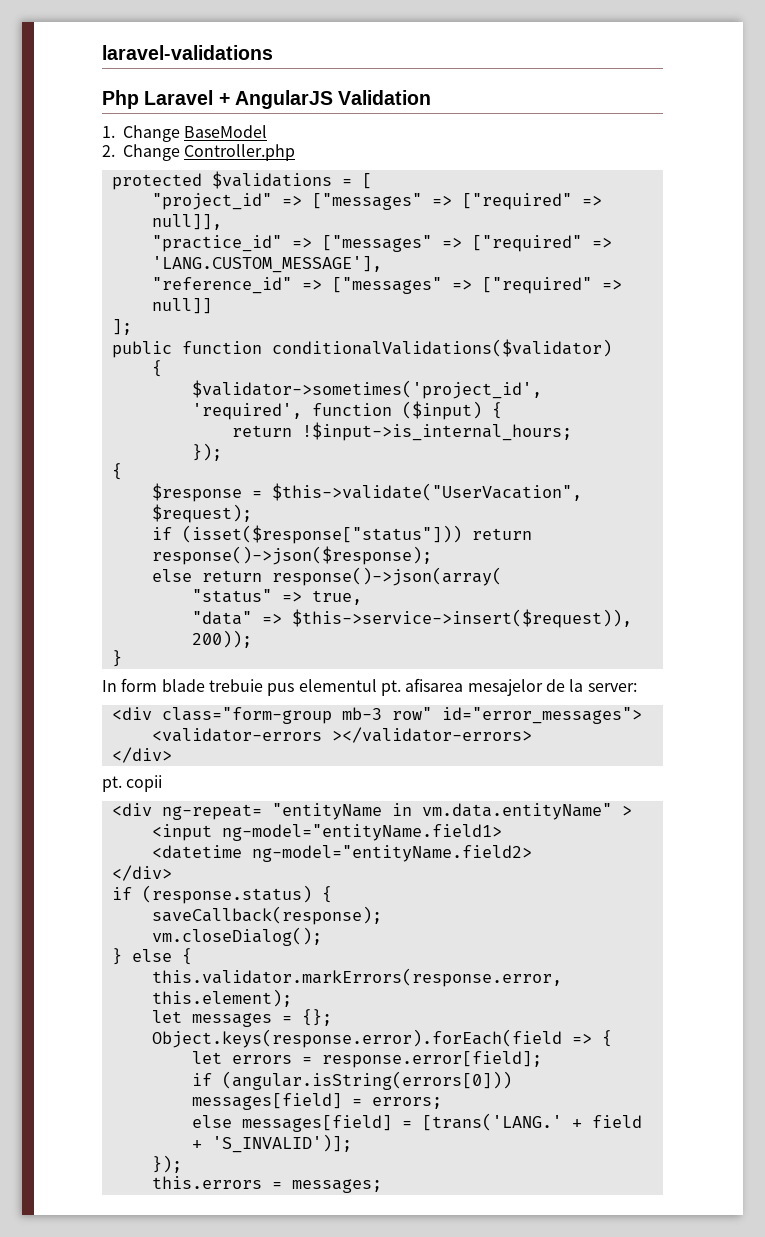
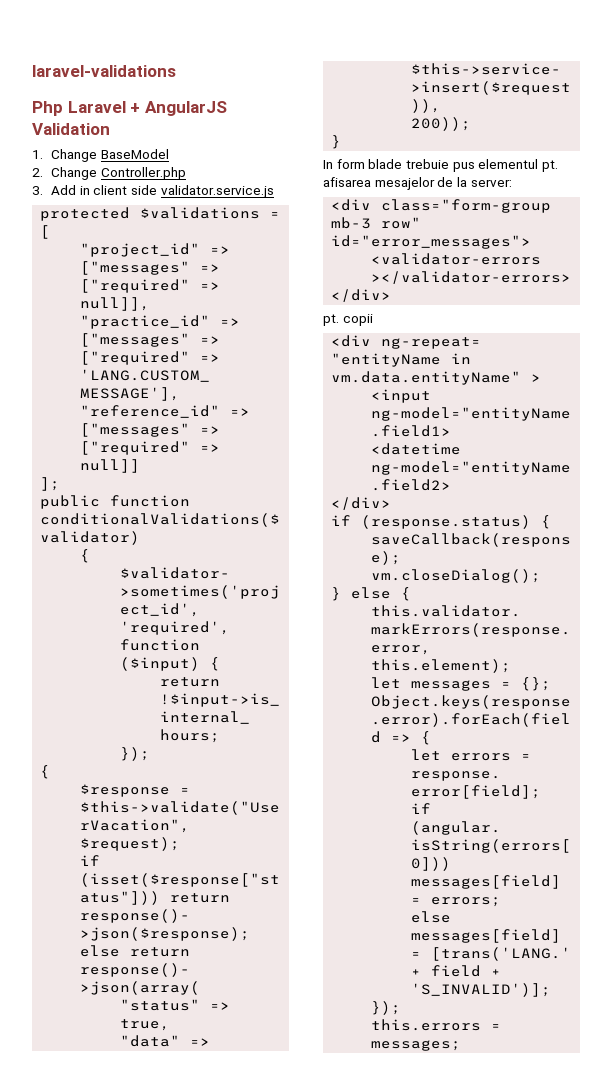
+ 3. Add in client side validator.service.js

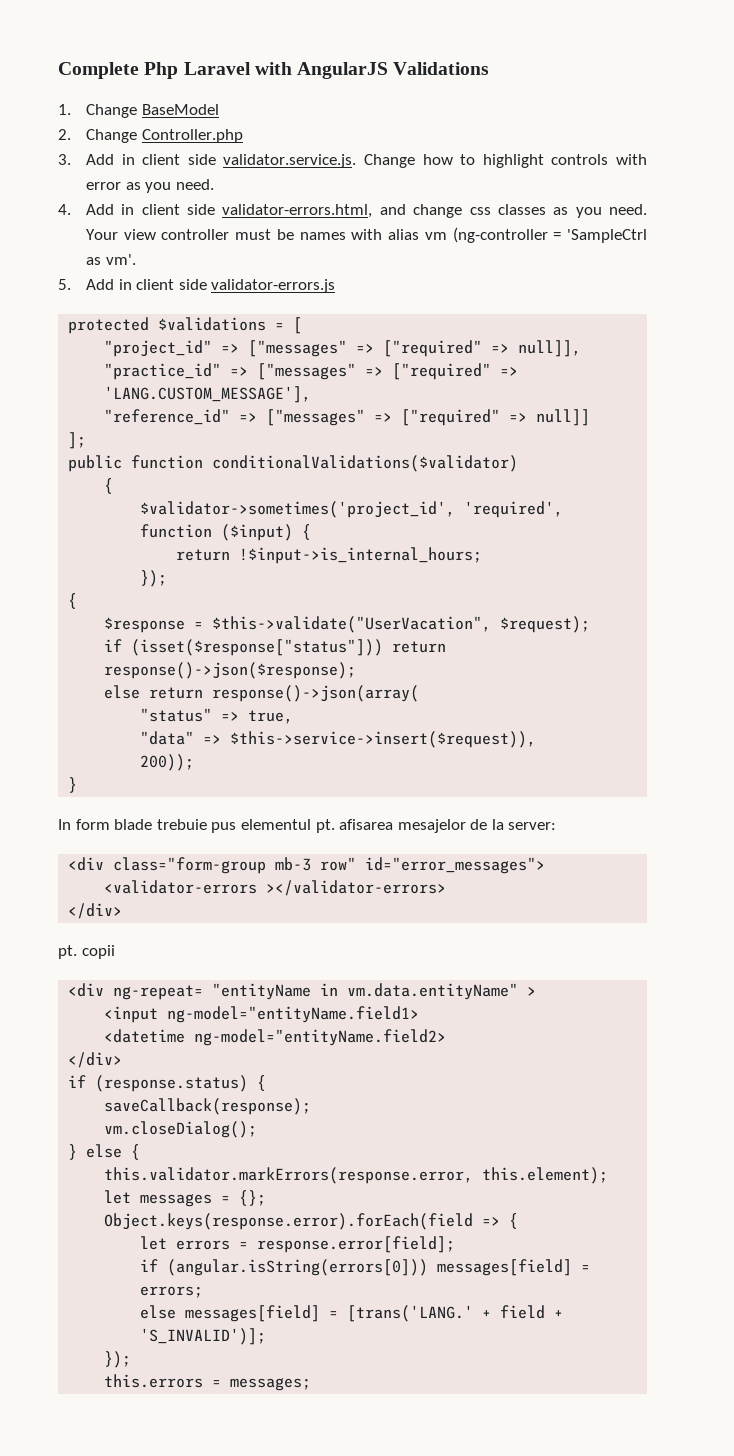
- laravel-validations
- Php Laravel + AngularJS Validation
+ Complete Php Laravel with AngularJS Validations
- 3. Add in client side validator.service.js
+ 3. Add in client side validator.service.js. Change how to highlight controls with error as you need.
+ 4. Add in client side validator-errors.html, and change css classes as you need. Your view controller must be names with alias vm (ng-controller = 'SampleCtrl as vm'.
+ 5. Add in client side validator-errors.js

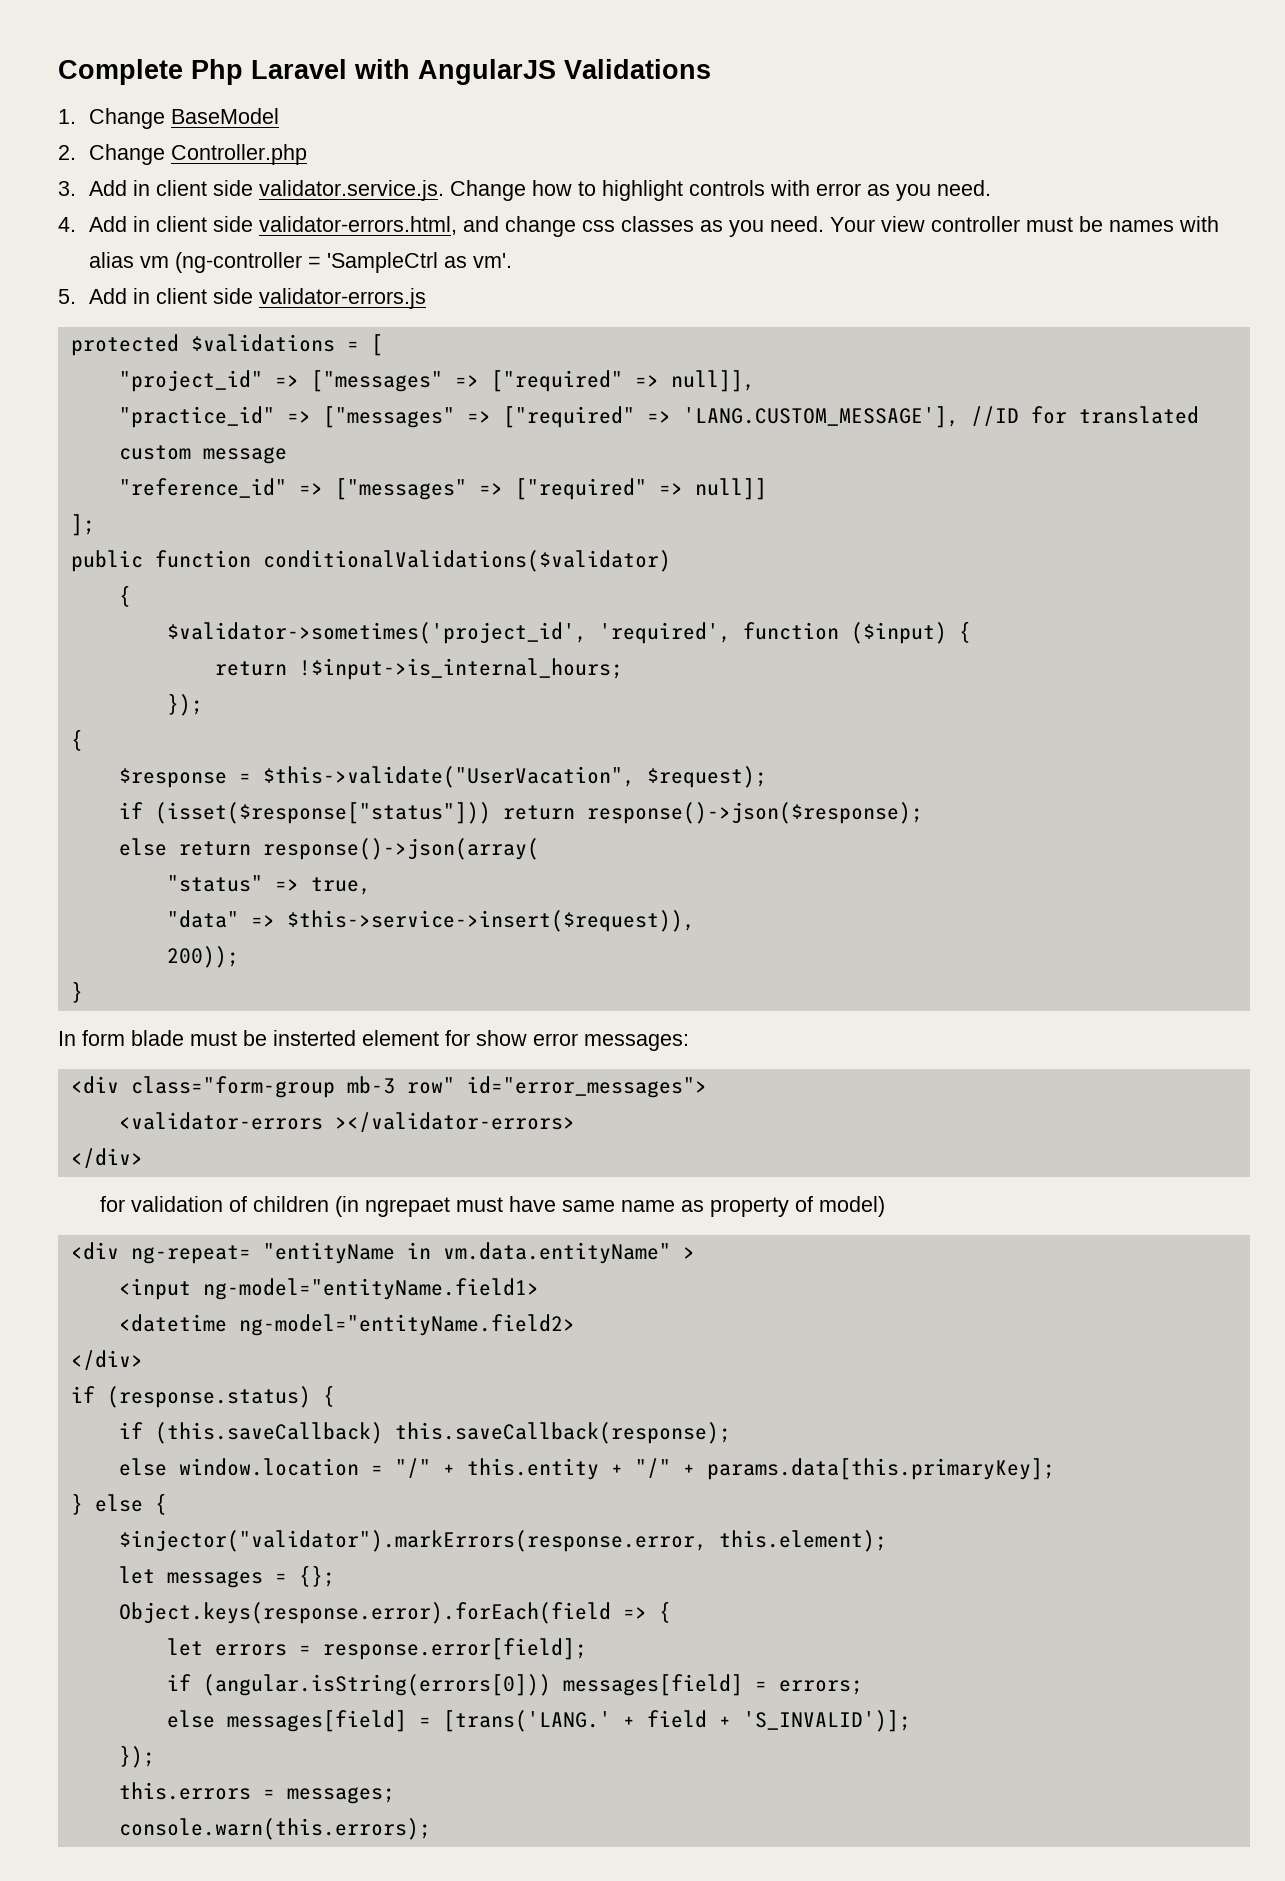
- "practice_id" => ["messages" => ["required" => 'LANG.CUSTOM_MESSAGE'],
+ "practice_id" => ["messages" => ["required" => 'LANG.CUSTOM_MESSAGE'], //ID for translated custom message
- In form blade trebuie pus elementul pt. afisarea mesajelor de la server:
+ In form blade must be insterted element for show error messages:
- pt. copii
+ for validation of children (in ngrepaet must have same name as property of model)
- saveCallback(response);
- vm.closeDialog();
+ if (this.saveCallback) this.saveCallback(response);
+ else window.location = "/" + this.entity + "/" + params.data[this.primaryKey];
- this.validator.markErrors(response.error, this.element);
+ $injector("validator").markErrors(response.error, this.element);
+ console.warn(this.errors);

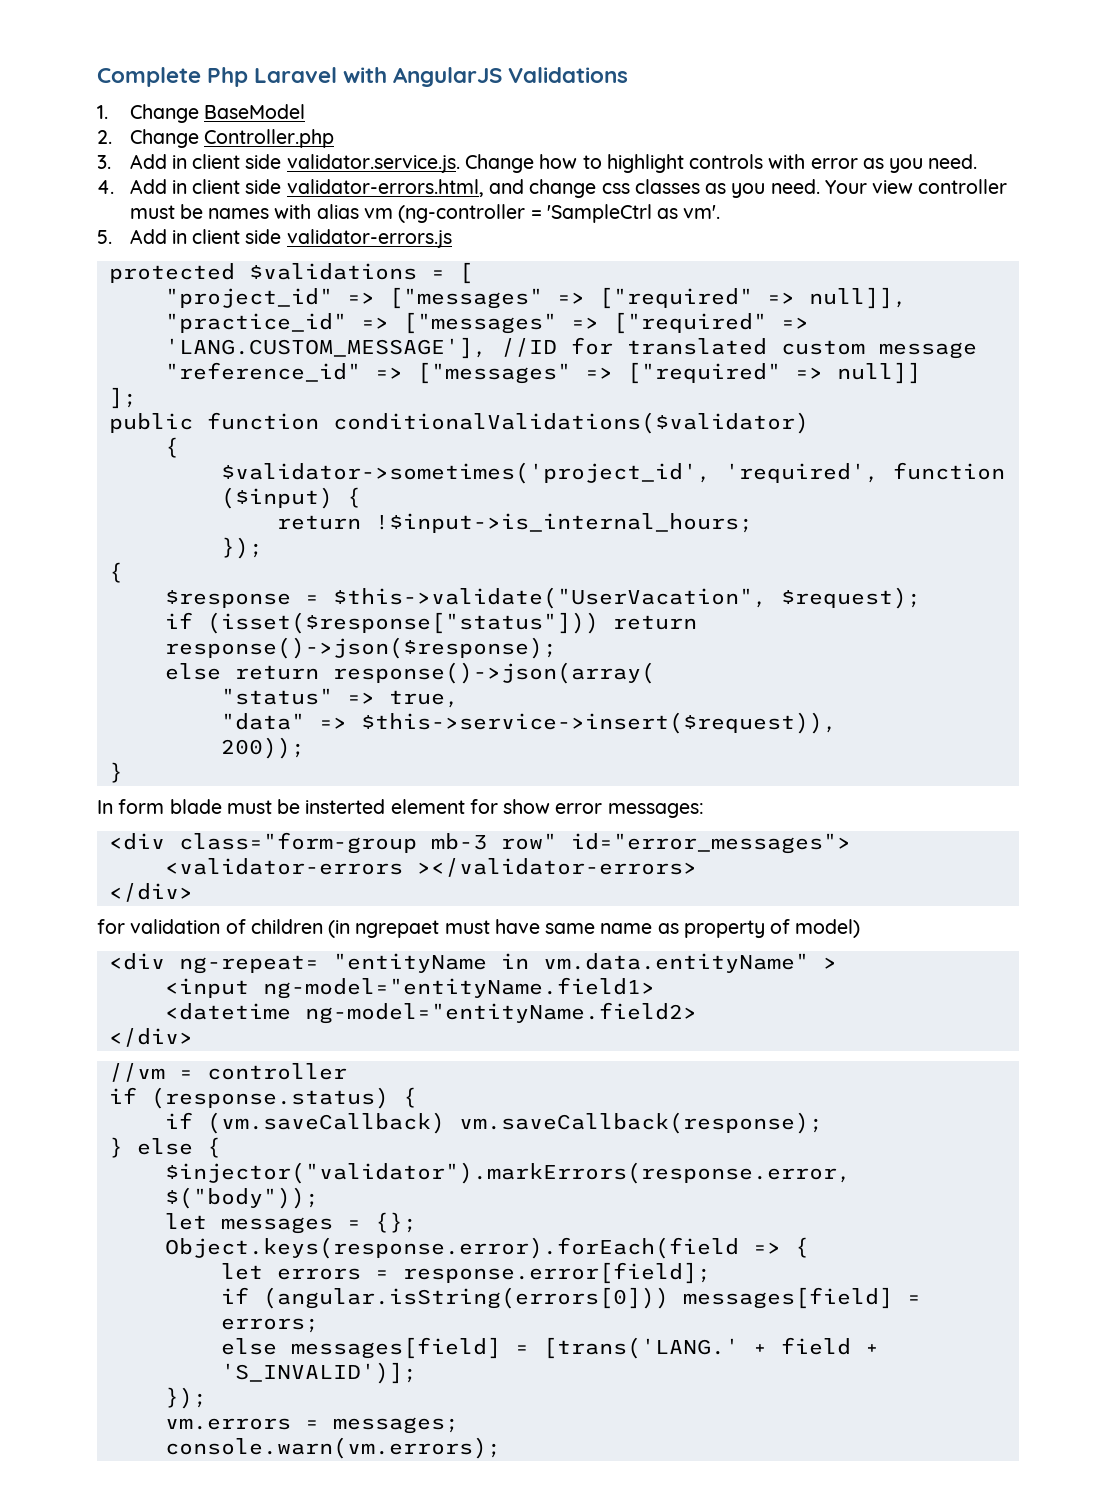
+ //vm = controller
- if (this.saveCallback) this.saveCallback(response);
- else window.location = "/" + this.entity + "/" + params.data[this.primaryKey];
+ if (vm.saveCallback) vm.saveCallback(response);
- $injector("validator").markErrors(response.error, this.element);
+ $injector("validator").markErrors(response.error, $("body"));
- this.errors = messages;
+ vm.errors = messages;
- console.warn(this.errors);
+ console.warn(vm.errors);

